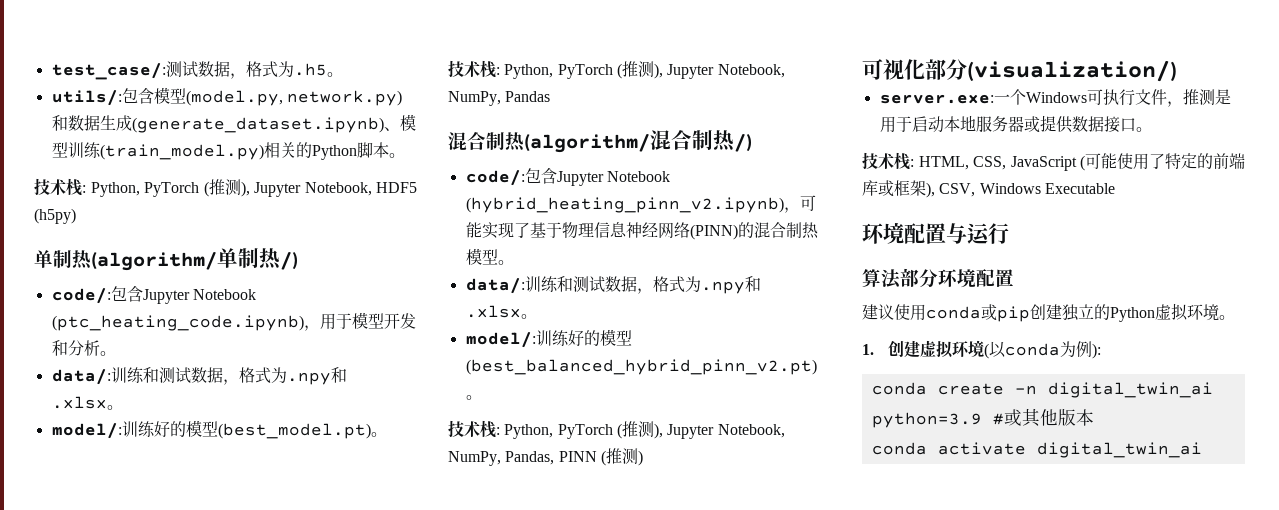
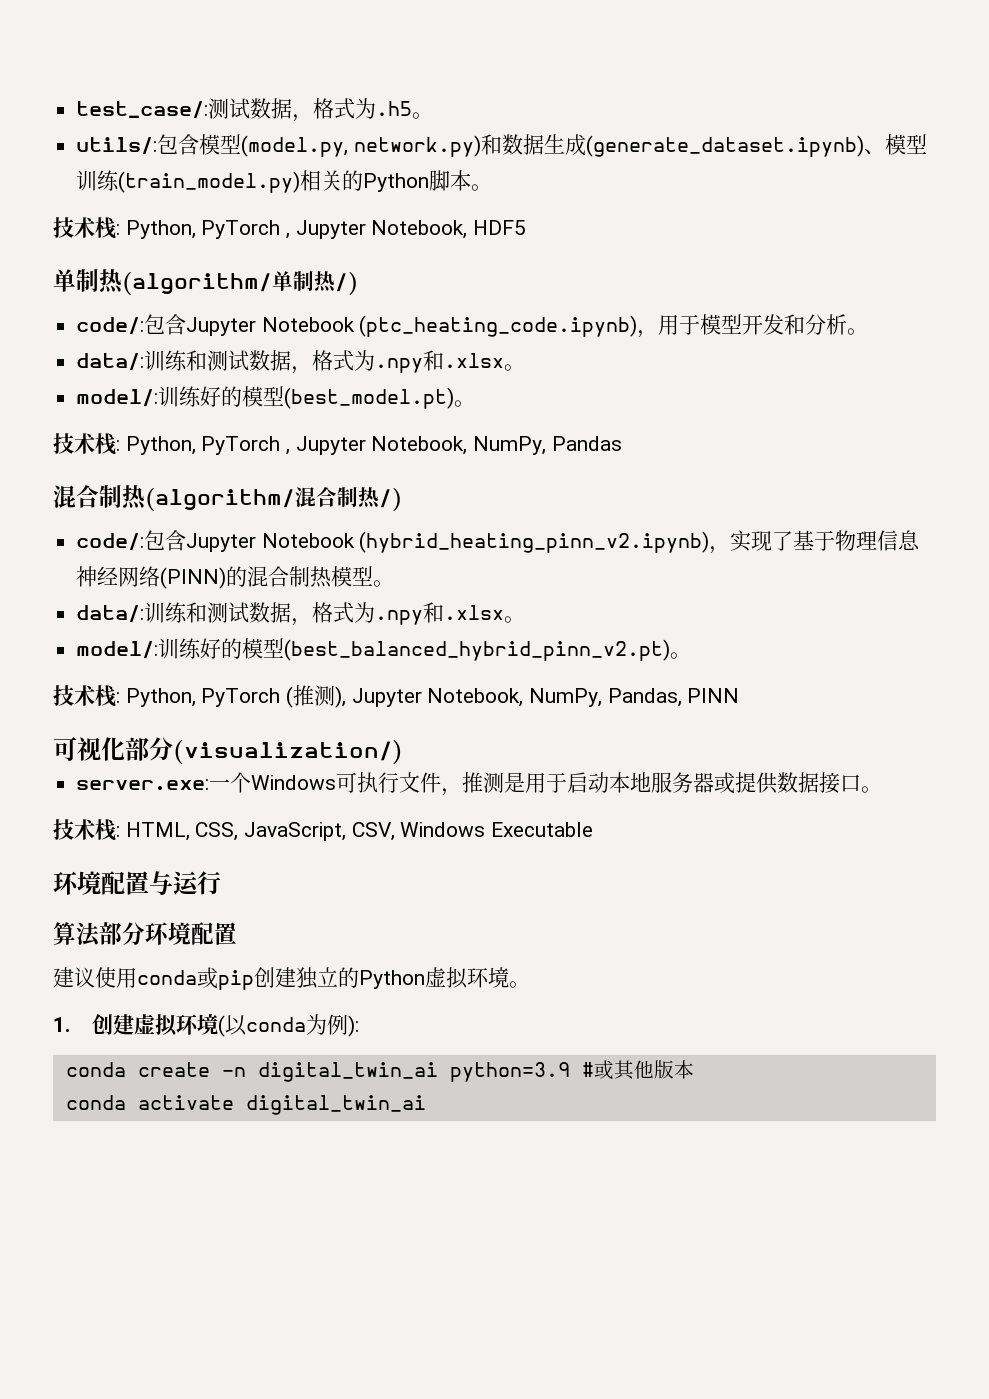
- 技术栈: Python, PyTorch (推测), Jupyter Notebook, HDF5 (h5py)
+ 技术栈: Python, PyTorch , Jupyter Notebook, HDF5
- 技术栈: Python, PyTorch (推测), Jupyter Notebook, NumPy, Pandas
+ 技术栈: Python, PyTorch , Jupyter Notebook, NumPy, Pandas
- code/:包含Jupyter Notebook (hybrid_heating_pinn_v2.ipynb)，可能实现了基于物理信息神经网络(PINN)的混合制热模型。
+ code/:包含Jupyter Notebook (hybrid_heating_pinn_v2.ipynb)，实现了基于物理信息神经网络(PINN)的混合制热模型。
- 技术栈: Python, PyTorch (推测), Jupyter Notebook, NumPy, Pandas, PINN (推测)
+ 技术栈: Python, PyTorch (推测), Jupyter Notebook, NumPy, Pandas, PINN
- 技术栈: HTML, CSS, JavaScript (可能使用了特定的前端库或框架), CSV, Windows Executable
+ 技术栈: HTML, CSS, JavaScript, CSV, Windows Executable

